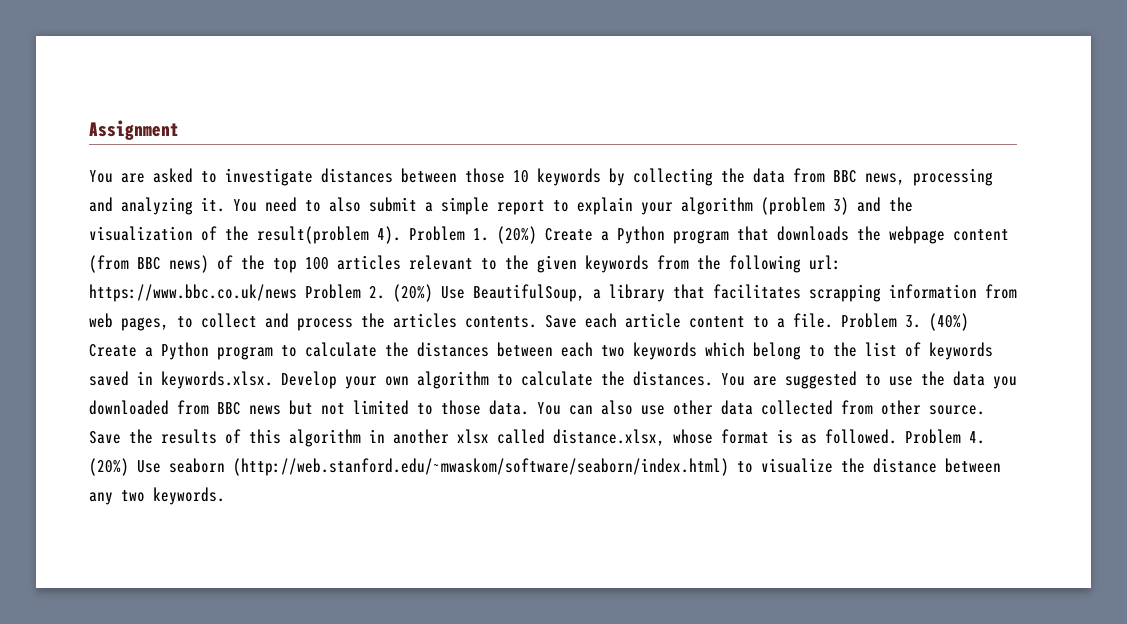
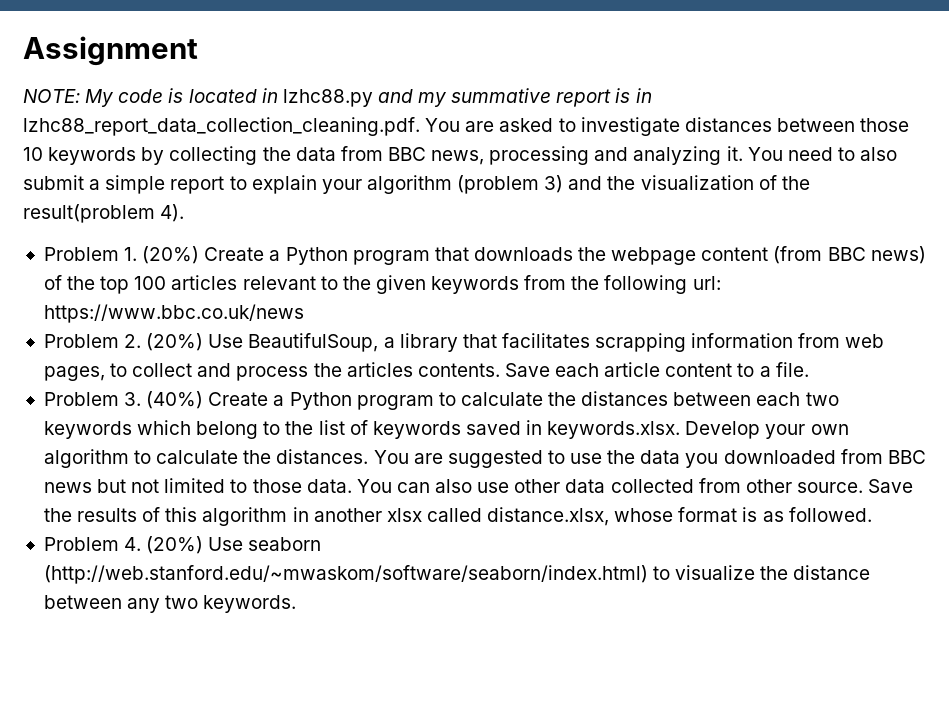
- You are asked to investigate distances between those 10 keywords by collecting the data from BBC news, processing and analyzing it.
+ NOTE: My code is located in lzhc88.py and my summative report is in lzhc88_report_data_collection_cleaning.pdf. You are asked to investigate distances between those 10 keywords by collecting the data from BBC news, processing and analyzing it.
- You need to also submit a simple report to explain your algorithm (problem 3) and the visualization of the result(problem 4). Problem 1. (20%) Create a Python program that downloads the webpage content (from BBC news) of the top 100 articles relevant to the given keywords from the following url:
+ You need to also submit a simple report to explain your algorithm (problem 3) and the visualization of the result(problem 4).
+ Problem 1. (20%) Create a Python program that downloads the webpage content (from BBC news) of the top 100 articles relevant to the given keywords from the following url:
- https://www.bbc.co.uk/news Problem 2. (20%) Use BeautifulSoup, a library that facilitates scrapping information from web pages, to collect and process the articles contents.
+ https://www.bbc.co.uk/news
+ Problem 2. (20%) Use BeautifulSoup, a library that facilitates scrapping information from web pages, to collect and process the articles contents.
- Save each article content to a file. Problem 3. (40%) Create a Python program to calculate the distances between each two keywords which belong to the list of keywords saved in keywords.xlsx. Develop your own algorithm to calculate the distances.
+ Save each article content to a file.
+ Problem 3. (40%) Create a Python program to calculate the distances between each two keywords which belong to the list of keywords saved in keywords.xlsx. Develop your own algorithm to calculate the distances.
- Save the results of this algorithm in another xlsx called distance.xlsx, whose format is as followed. Problem 4. (20%) Use seaborn (http://web.stanford.edu/~mwaskom/software/seaborn/index.html) to visualize the distance between any two keywords.
+ Save the results of this algorithm in another xlsx called distance.xlsx, whose format is as followed.
+ Problem 4. (20%) Use seaborn (http://web.stanford.edu/~mwaskom/software/seaborn/index.html) to visualize the distance between any two keywords.

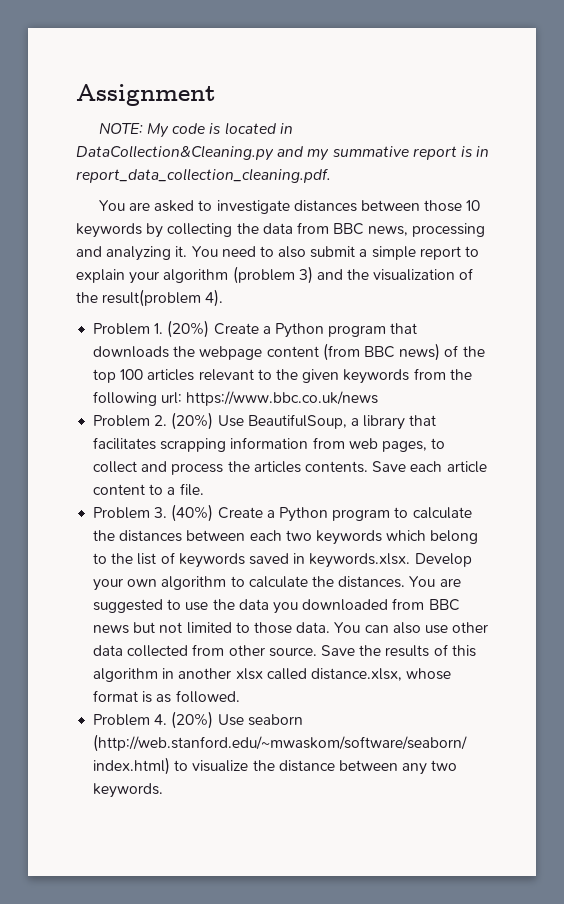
- NOTE: My code is located in lzhc88.py and my summative report is in lzhc88_report_data_collection_cleaning.pdf. You are asked to investigate distances between those 10 keywords by collecting the data from BBC news, processing and analyzing it.
+ NOTE: My code is located in DataCollection&Cleaning.py and my summative report is in report_data_collection_cleaning.pdf.
+ You are asked to investigate distances between those 10 keywords by collecting the data from BBC news, processing and analyzing it.

